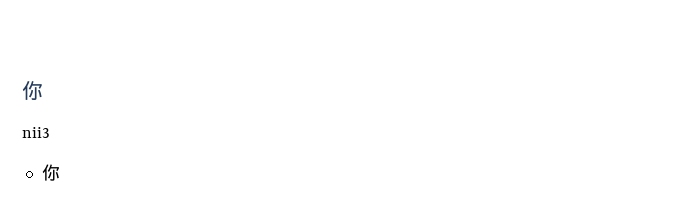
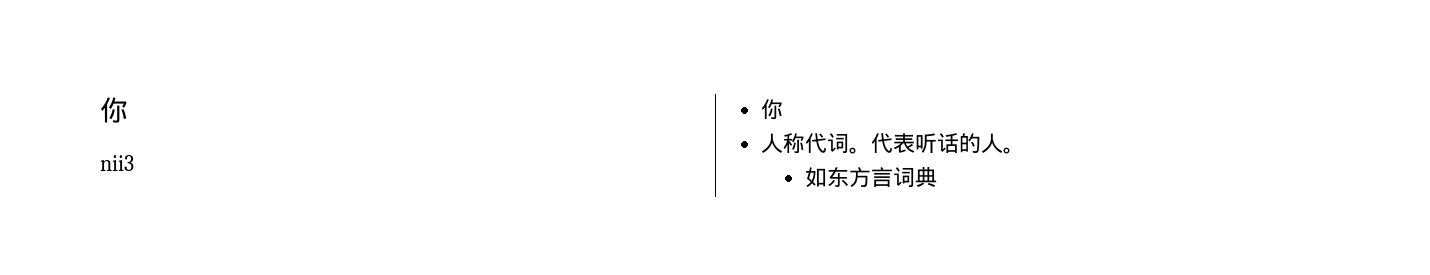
+ 人称代词。代表听话的人。
+ 如东方言词典

